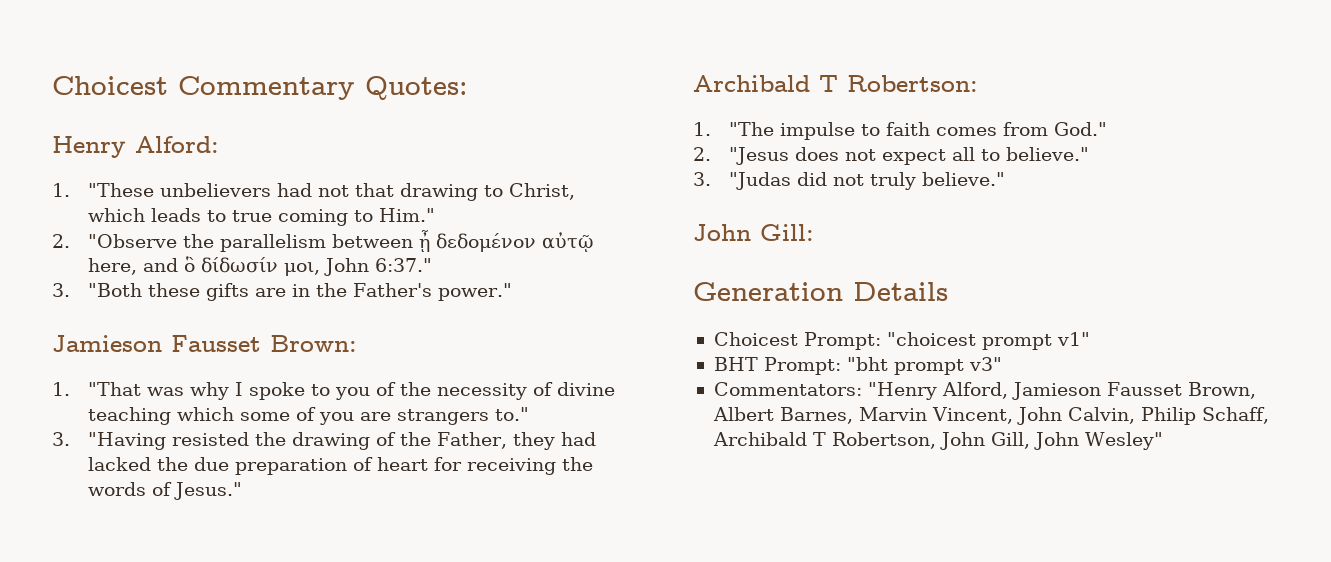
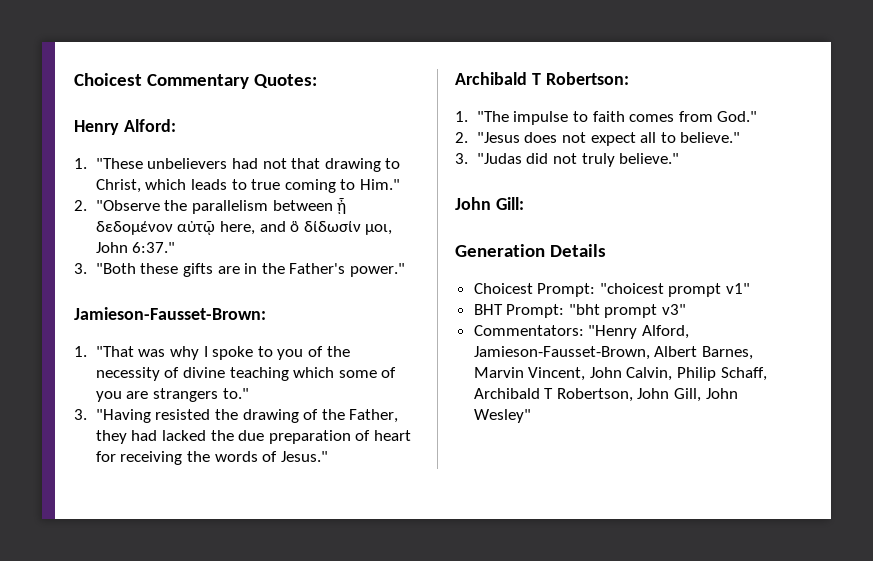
- Jamieson Fausset Brown:
+ Jamieson-Fausset-Brown:
- Commentators: "Henry Alford, Jamieson Fausset Brown, Albert Barnes, Marvin Vincent, John Calvin, Philip Schaff, Archibald T Robertson, John Gill, John Wesley"
+ Commentators: "Henry Alford, Jamieson-Fausset-Brown, Albert Barnes, Marvin Vincent, John Calvin, Philip Schaff, Archibald T Robertson, John Gill, John Wesley"

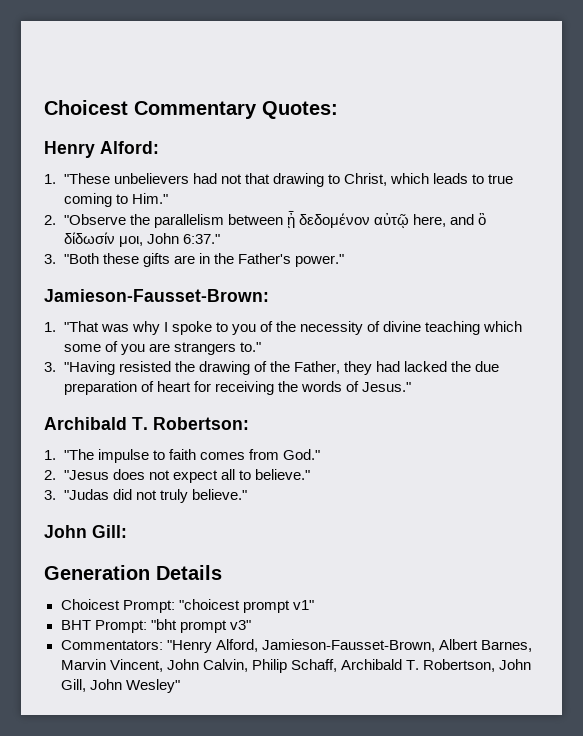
- Archibald T Robertson:
+ Archibald T. Robertson:
- Commentators: "Henry Alford, Jamieson-Fausset-Brown, Albert Barnes, Marvin Vincent, John Calvin, Philip Schaff, Archibald T Robertson, John Gill, John Wesley"
+ Commentators: "Henry Alford, Jamieson-Fausset-Brown, Albert Barnes, Marvin Vincent, John Calvin, Philip Schaff, Archibald T. Robertson, John Gill, John Wesley"

